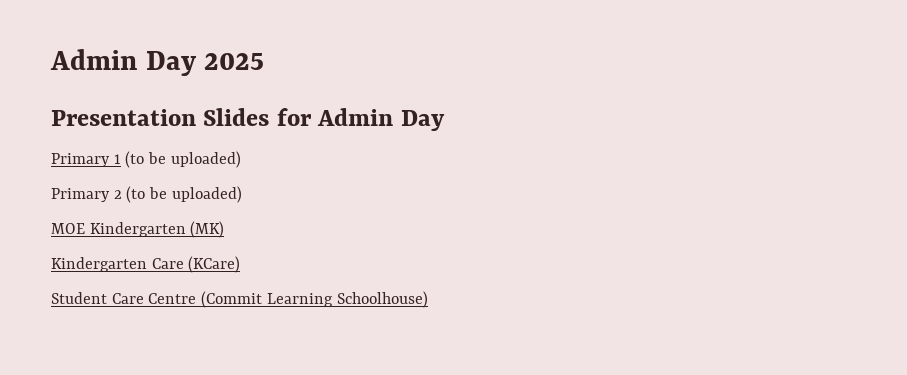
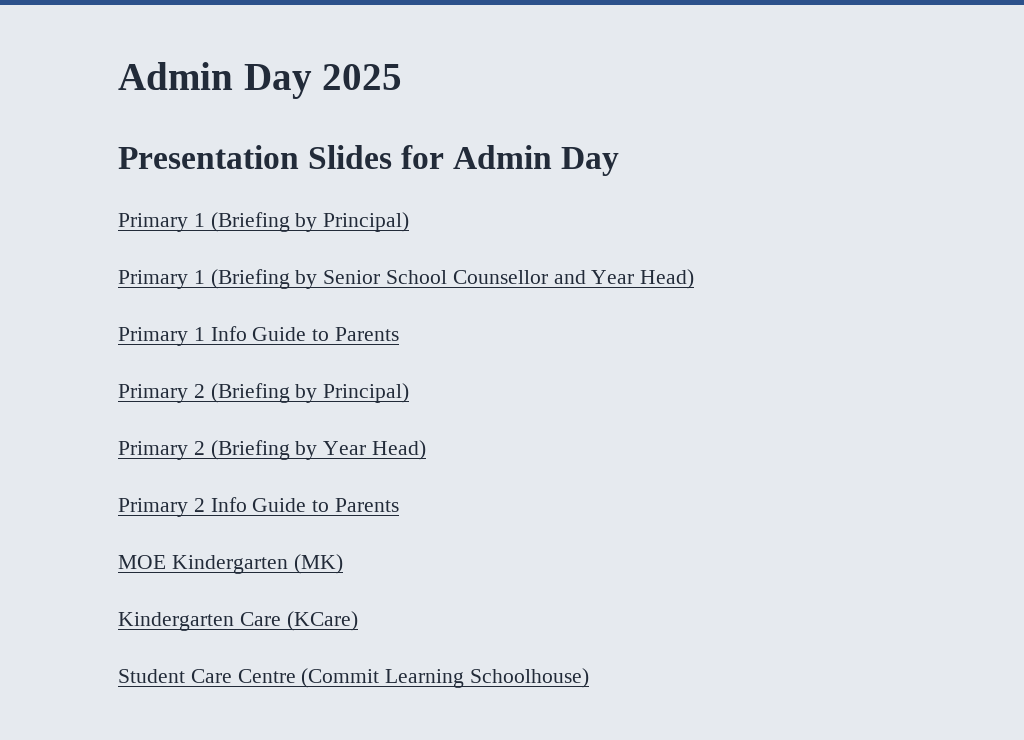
- Primary 1 (to be uploaded)
- Primary 2 (to be uploaded)
+ Primary 1 (Briefing by Principal)
+ Primary 1 (Briefing by Senior School Counsellor and Year Head)
+ Primary 1 Info Guide to Parents
+ Primary 2 (Briefing by Principal)
+ Primary 2 (Briefing by Year Head)
+ Primary 2 Info Guide to Parents

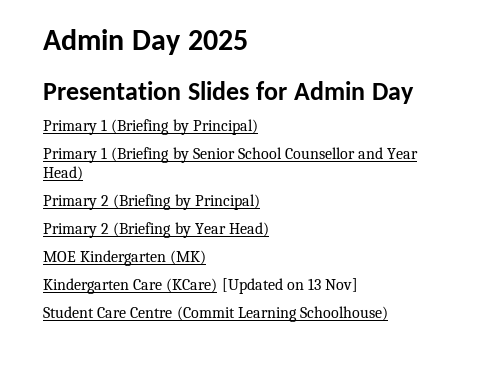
- Primary 1 Info Guide to Parents
- Primary 2 Info Guide to Parents
- Kindergarten Care (KCare)
+ Kindergarten Care (KCare) [Updated on 13 Nov]

